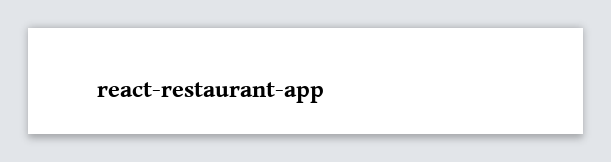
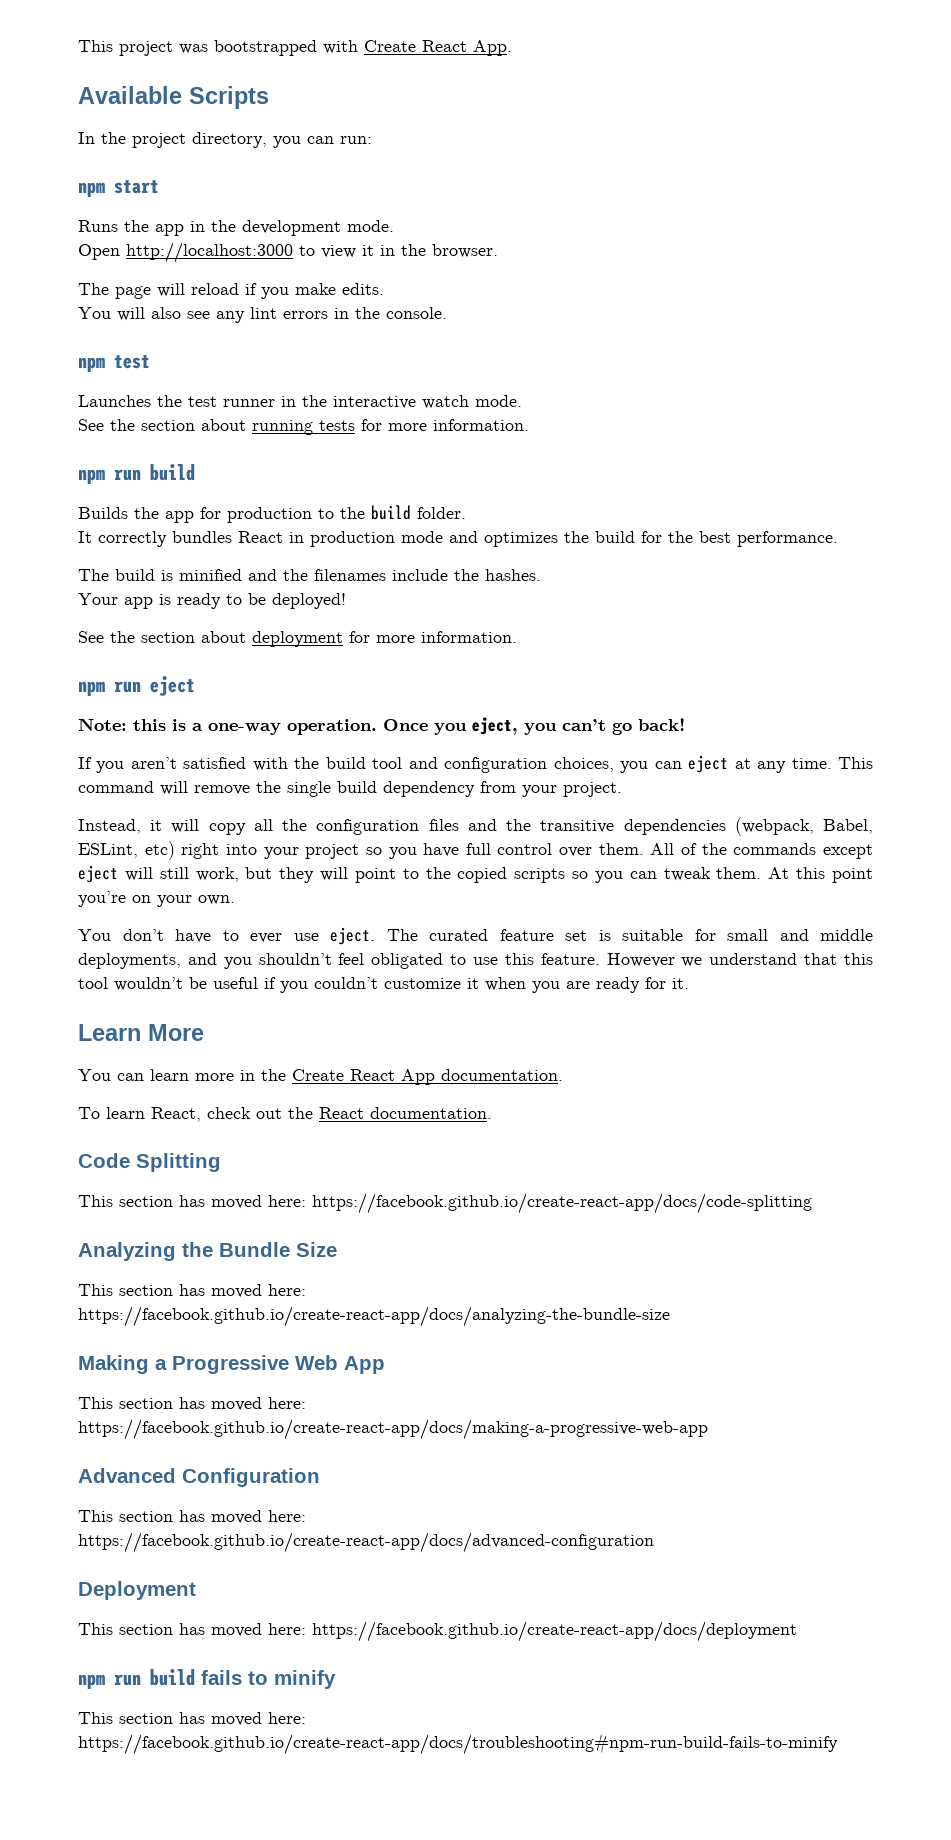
- react-restaurant-app
+ This project was bootstrapped with Create React App.
+ Available Scripts
+ In the project directory, you can run:
+ npm start
+ Runs the app in the development mode.
+ Open http://localhost:3000 to view it in the browser.
+ The page will reload if you make edits.
+ You will also see any lint errors in the console.
+ npm test
+ Launches the test runner in the interactive watch mode.
+ See the section about running tests for more information.
+ npm run build
+ Builds the app for production to the build folder.
+ It correctly bundles React in production mode and optimizes the build for the best performance.
+ The build is minified and the filenames include the hashes.
+ Your app is ready to be deployed!
+ See the section about deployment for more information.
+ npm run eject
+ Note: this is a one-way operation. Once you eject, you can’t go back!
+ If you aren’t satisfied with the build tool and configuration choices, you can eject at any time. This command will remove the single build dependency from your project.
+ Instead, it will copy all the configuration files and the transitive dependencies (webpack, Babel, ESLint, etc) right into your project so you have full control over them. All of the commands except eject will still work, but they will point to the copied scripts so you can tweak them. At this point you’re on your own.
+ You don’t have to ever use eject. The curated feature set is suitable for small and middle deployments, and you shouldn’t feel obligated to use this feature. However we understand that this tool wouldn’t be useful if you couldn’t customize it when you are ready for it.
+ Learn More
+ You can learn more in the Create React App documentation.
+ To learn React, check out the React documentation.
+ Code Splitting
+ This section has moved here: https://facebook.github.io/create-react-app/docs/code-splitting
+ Analyzing the Bundle Size
+ This section has moved here: https://facebook.github.io/create-react-app/docs/analyzing-the-bundle-size
+ Making a Progressive Web App
+ This section has moved here: https://facebook.github.io/create-react-app/docs/making-a-progressive-web-app
+ Advanced Configuration
+ This section has moved here: https://facebook.github.io/create-react-app/docs/advanced-configuration
+ Deployment
+ This section has moved here: https://facebook.github.io/create-react-app/docs/deployment
+ npm run build fails to minify
+ This section has moved here: https://facebook.github.io/create-react-app/docs/troubleshooting#npm-run-build-fails-to-minify

